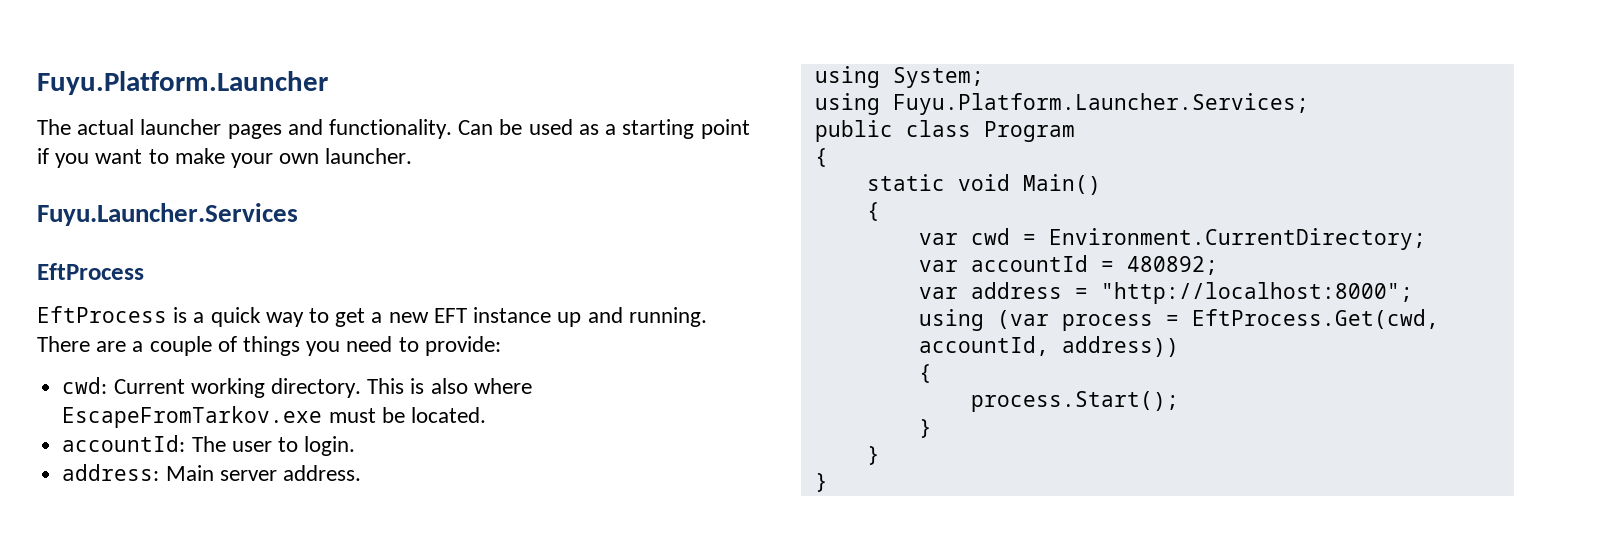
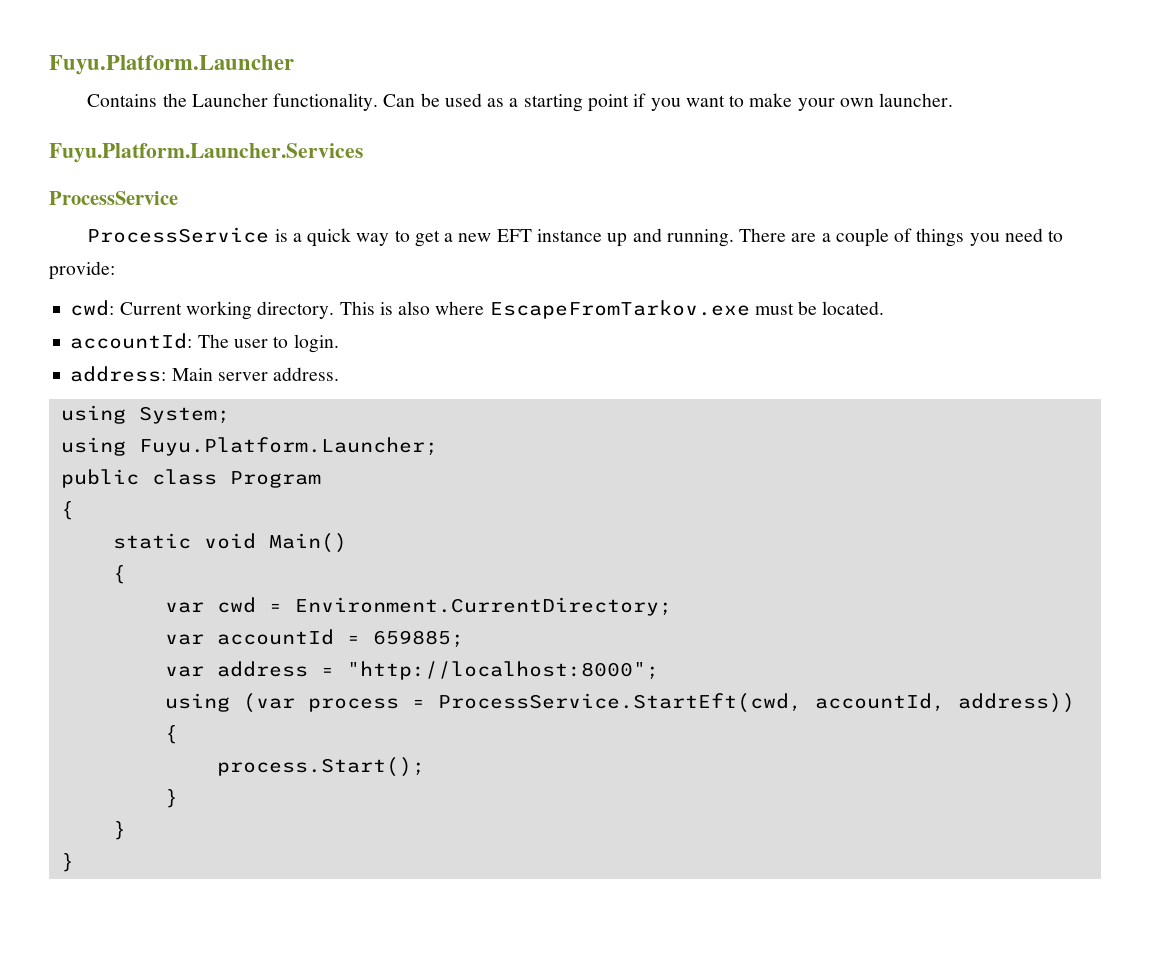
- The actual launcher pages and functionality.
+ Contains the Launcher functionality.
- Fuyu.Launcher.Services
- EftProcess
- EftProcess is a quick way to get a new EFT instance up and running.
+ Fuyu.Platform.Launcher.Services
+ ProcessService
+ ProcessService is a quick way to get a new EFT instance up and running.
- using Fuyu.Platform.Launcher.Services;
+ using Fuyu.Platform.Launcher;
- var accountId = 480892;
+ var accountId = 659885;
- using (var process = EftProcess.Get(cwd, accountId, address))
+ using (var process = ProcessService.StartEft(cwd, accountId, address))

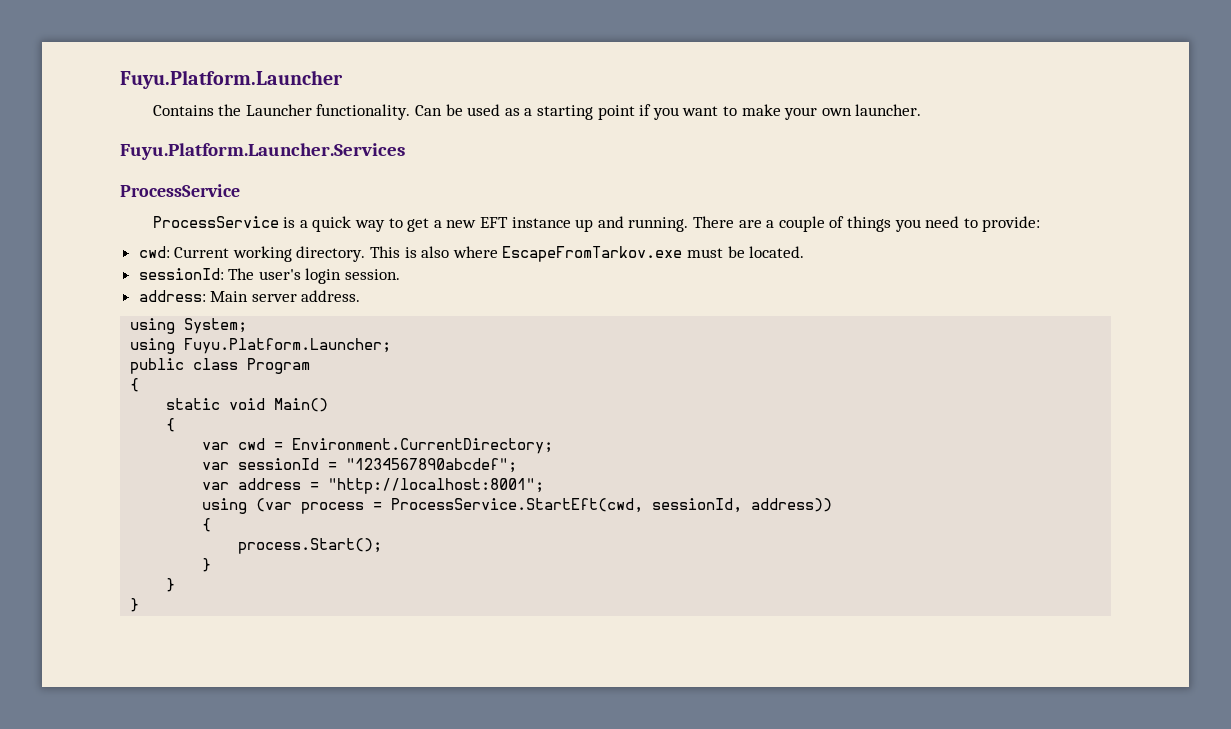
- accountId: The user to login.
+ sessionId: The user's login session.
- var accountId = 659885;
+ var sessionId = "1234567890abcdef";
- var address = "http://localhost:8000";
+ var address = "http://localhost:8001";
- using (var process = ProcessService.StartEft(cwd, accountId, address))
+ using (var process = ProcessService.StartEft(cwd, sessionId, address))

